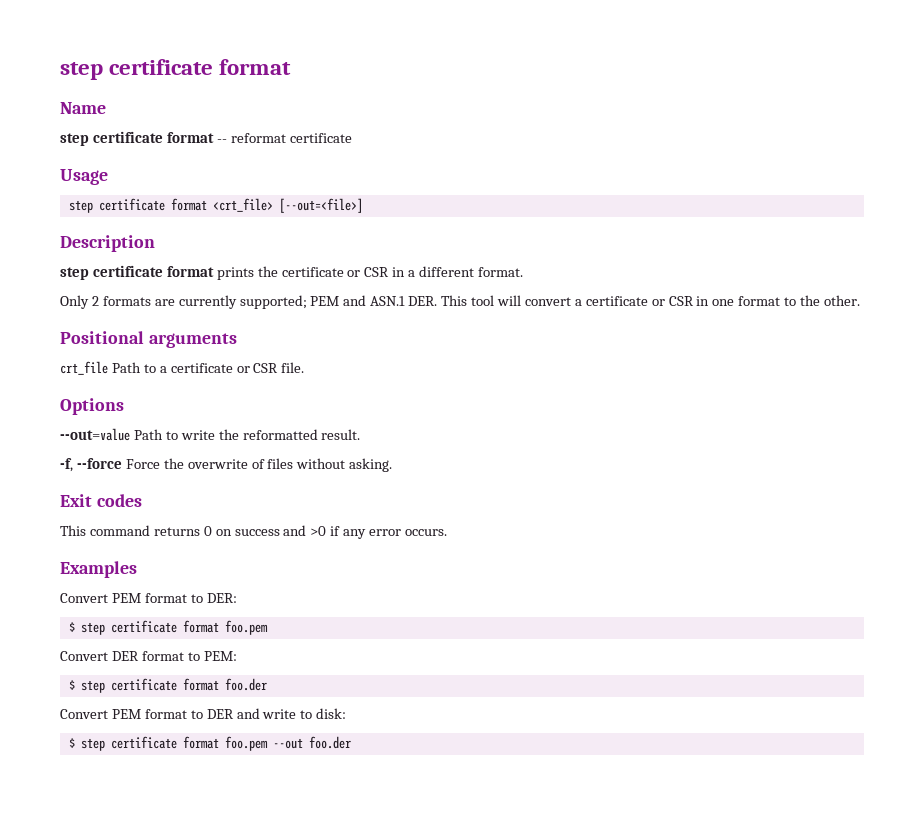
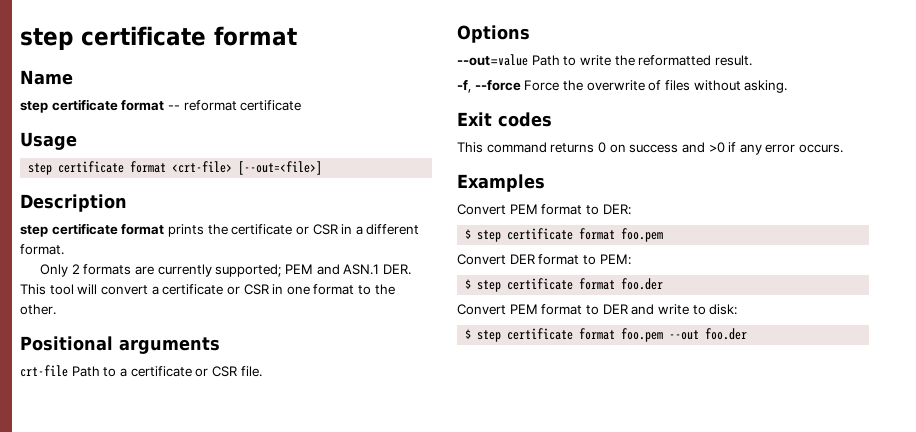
- step certificate format <crt_file> [--out=<file>]
+ step certificate format <crt-file> [--out=<file>]
- crt_file Path to a certificate or CSR file.
+ crt-file Path to a certificate or CSR file.

